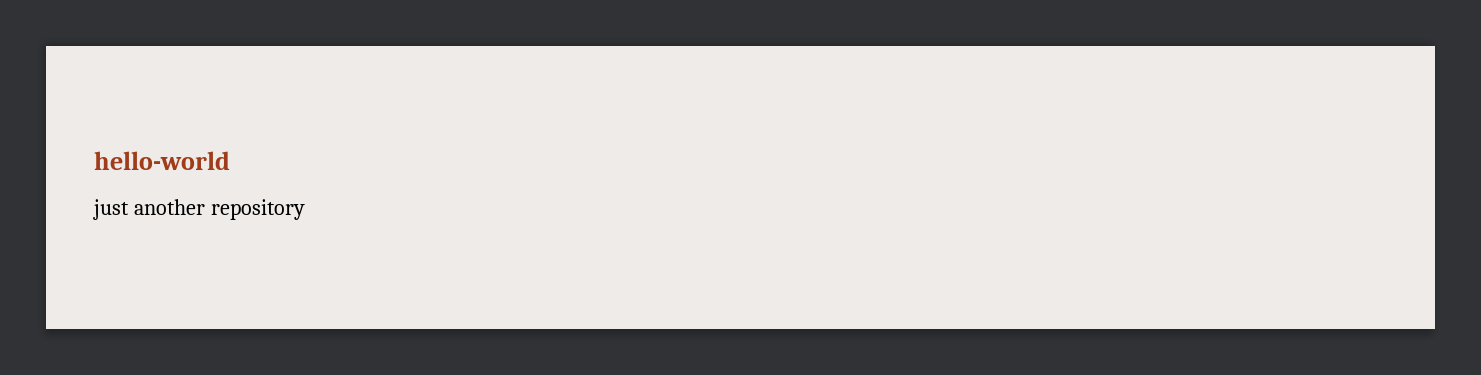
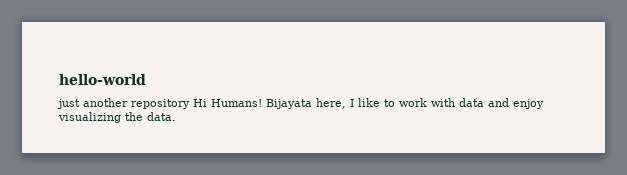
- just another repository
+ just another repository Hi Humans! Bijayata here, I like to work with data and enjoy visualizing the data.

